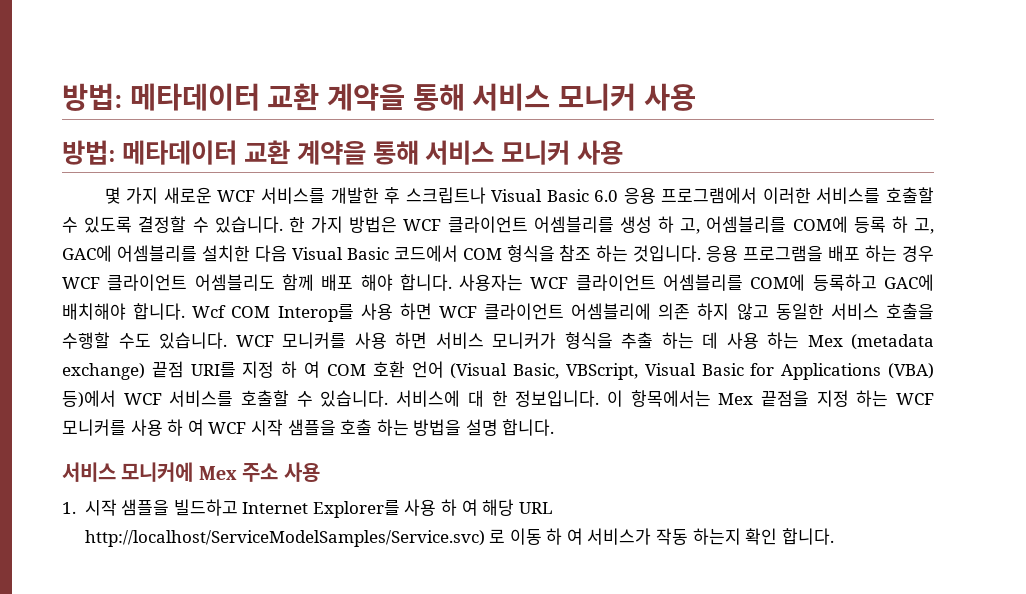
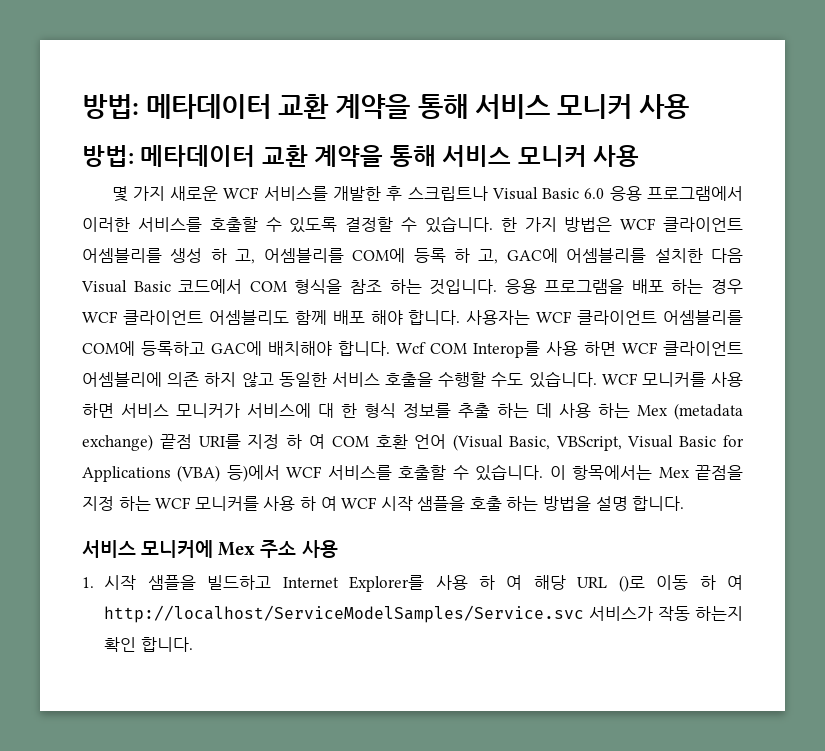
- WCF 모니커를 사용 하면 서비스 모니커가 형식을 추출 하는 데 사용 하는 Mex (metadata exchange) 끝점 URI를 지정 하 여 COM 호환 언어 (Visual Basic, VBScript, Visual Basic for Applications (VBA) 등)에서 WCF 서비스를 호출할 수 있습니다.
+ WCF 모니커를 사용 하면 서비스 모니커가 서비스에 대 한 형식 정보를 추출 하는 데 사용 하는 Mex (metadata exchange) 끝점 URI를 지정 하 여 COM 호환 언어 (Visual Basic, VBScript, Visual Basic for Applications (VBA) 등)에서 WCF 서비스를 호출할 수 있습니다.
- 서비스에 대 한 정보입니다.
- 1. 시작 샘플을 빌드하고 Internet Explorer를 사용 하 여 해당 URL http://localhost/ServiceModelSamples/Service.svc) 로 이동 하 여 서비스가 작동 하는지 확인 합니다.
+ 1. 시작 샘플을 빌드하고 Internet Explorer를 사용 하 여 해당 URL ()로 이동 하 여 http://localhost/ServiceModelSamples/Service.svc 서비스가 작동 하는지 확인 합니다.

